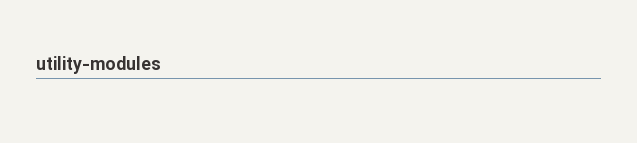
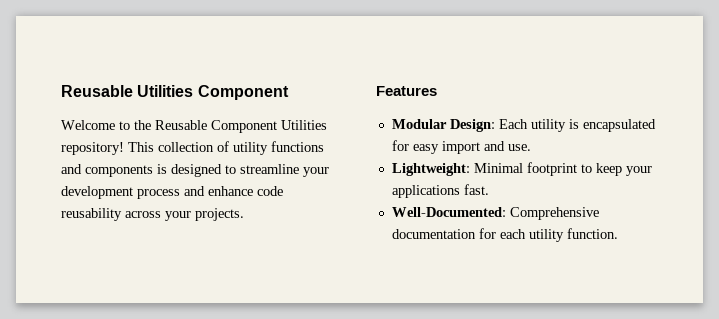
- utility-modules
+ Reusable Utilities Component
+ Welcome to the Reusable Component Utilities repository! This collection of utility functions and components is designed to streamline your development process and enhance code reusability across your projects.
+ Features
+ Modular Design: Each utility is encapsulated for easy import and use.
+ Lightweight: Minimal footprint to keep your applications fast.
+ Well-Documented: Comprehensive documentation for each utility function.

